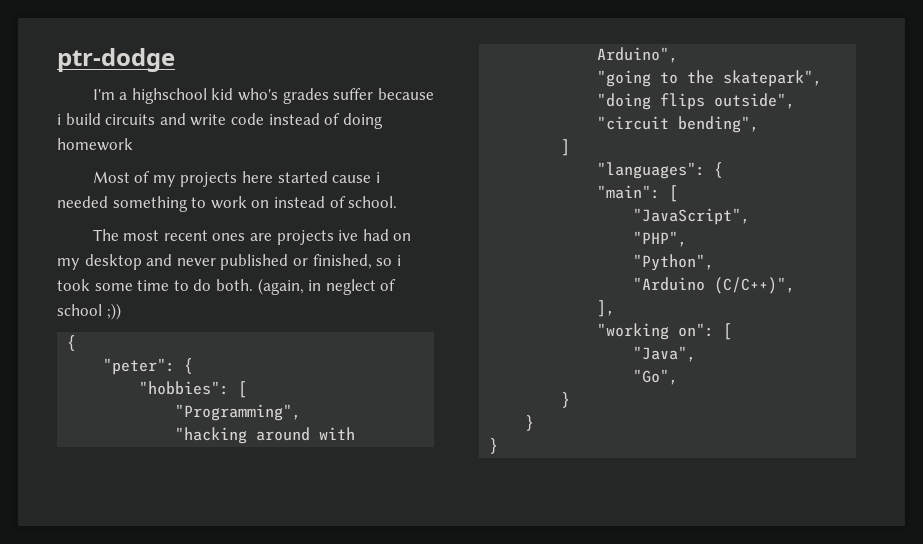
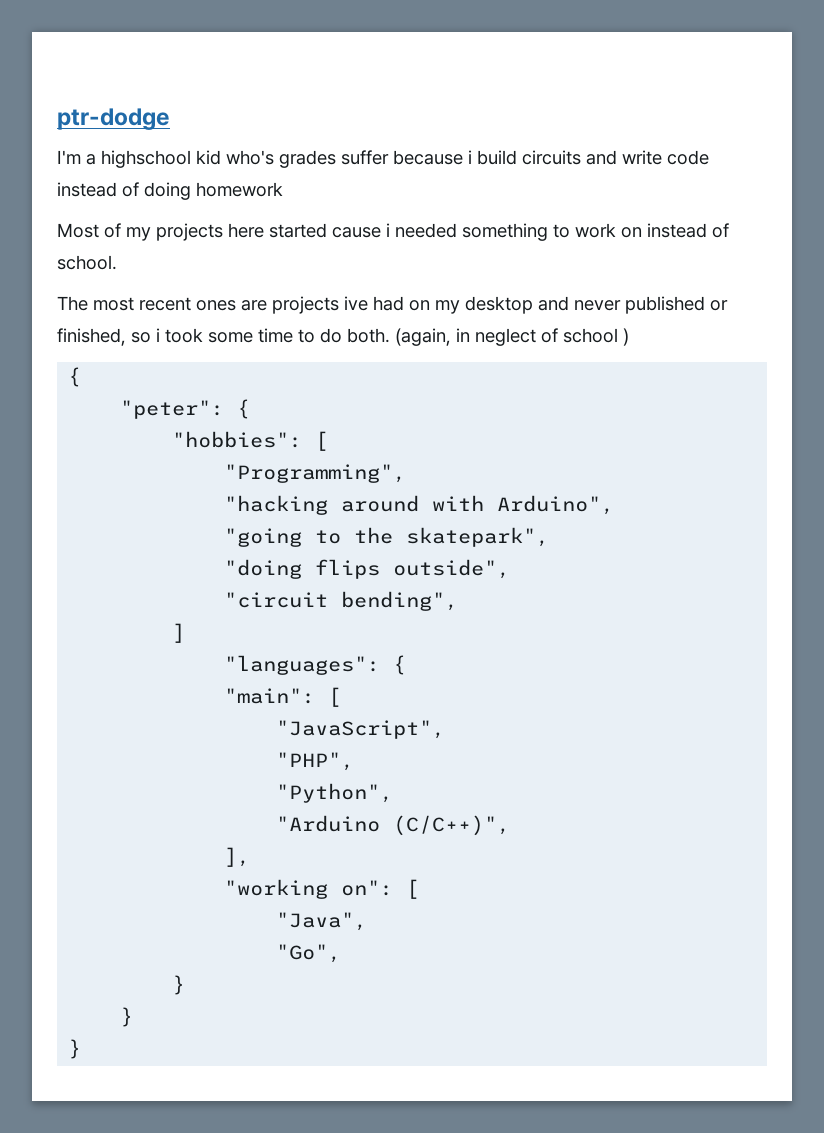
- (again, in neglect of school ;))
+ (again, in neglect of school )

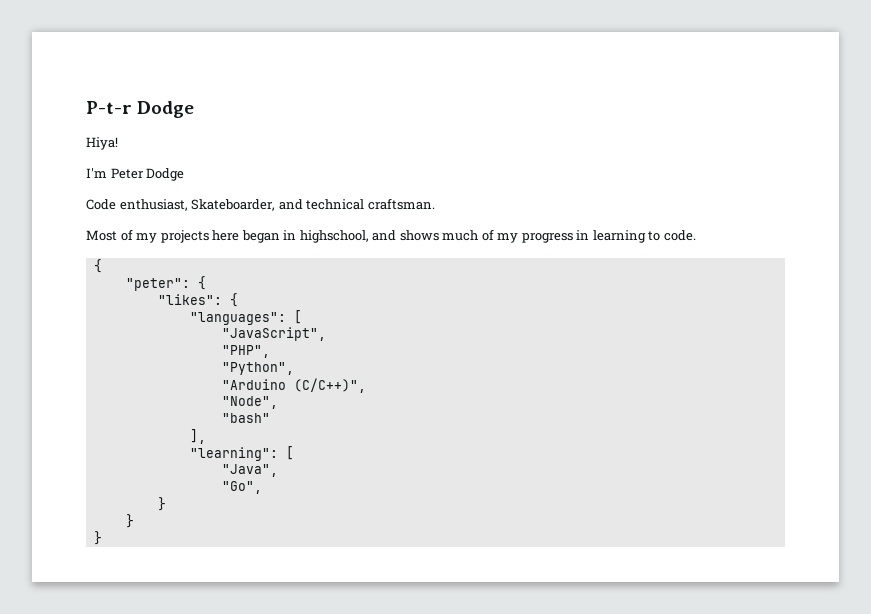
- ptr-dodge
- I'm a highschool kid who's grades suffer because i build circuits and write code instead of doing homework
+ P-t-r Dodge
+ Hiya!
+ I'm Peter Dodge
+ Code enthusiast, Skateboarder, and technical craftsman.
- Most of my projects here started cause i needed something to work on instead of school.
- The most recent ones are projects ive had on my desktop and never published or finished, so i took some time to do both. (again, in neglect of school )
+ Most of my projects here began in highschool, and shows much of my progress in learning to code.
  {
  "peter": {
- "hobbies": [
- "Programming",
- "hacking around with Arduino",
- "going to the skatepark",
- "doing flips outside",
- "circuit bending",
- ]
+ "likes": {
- "languages": {
- "main": [
+ "languages": [
+ "Node",
+ "bash"
- "working on": [
+ "learning": [

